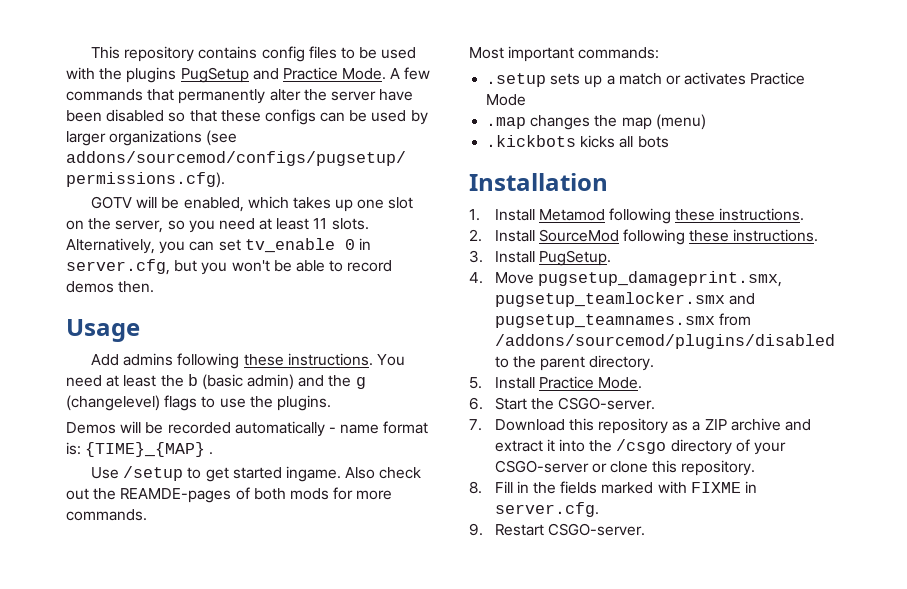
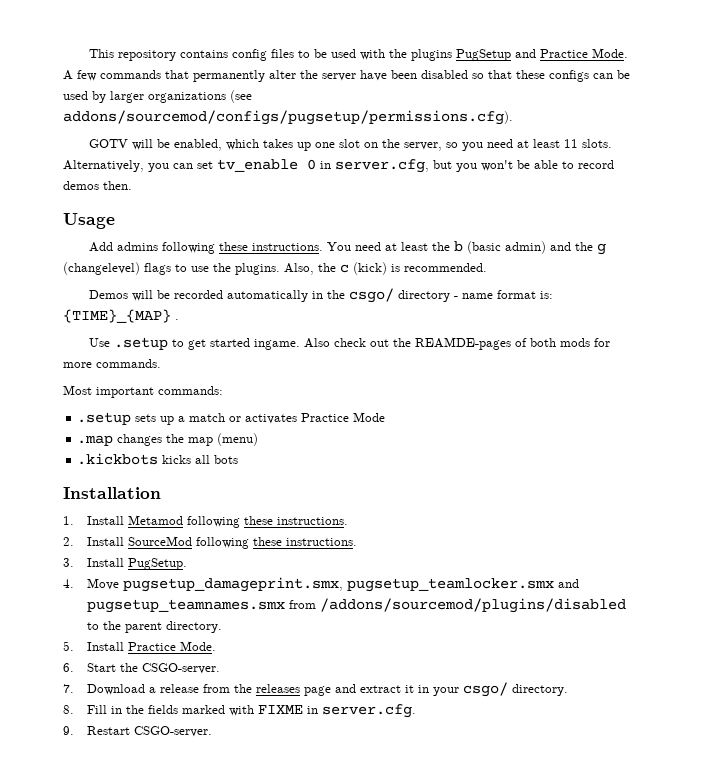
+ Also, the c (kick) is recommended.
- Demos will be recorded automatically - name format is: {TIME}_{MAP} .
+ Demos will be recorded automatically in the csgo/ directory - name format is: {TIME}_{MAP} .
- Use /setup to get started ingame.
+ Use .setup to get started ingame.
- 7. Download this repository as a ZIP archive and extract it into the /csgo directory of your CSGO-server or clone this repository.
+ 7. Download a release from the releases page and extract it in your csgo/ directory.

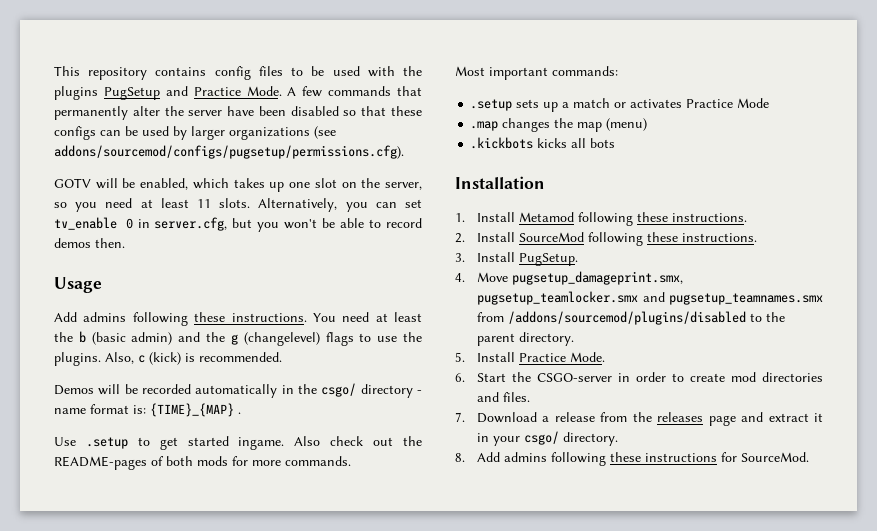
- Also, the c (kick) is recommended.
+ Also, c (kick) is recommended.
- Also check out the REAMDE-pages of both mods for more commands.
+ Also check out the README-pages of both mods for more commands.
- 6. Start the CSGO-server.
+ 6. Start the CSGO-server in order to create mod directories and files.
- 8. Fill in the fields marked with FIXME in server.cfg.
- 9. Restart CSGO-server.
+ 8. Add admins following these instructions for SourceMod.

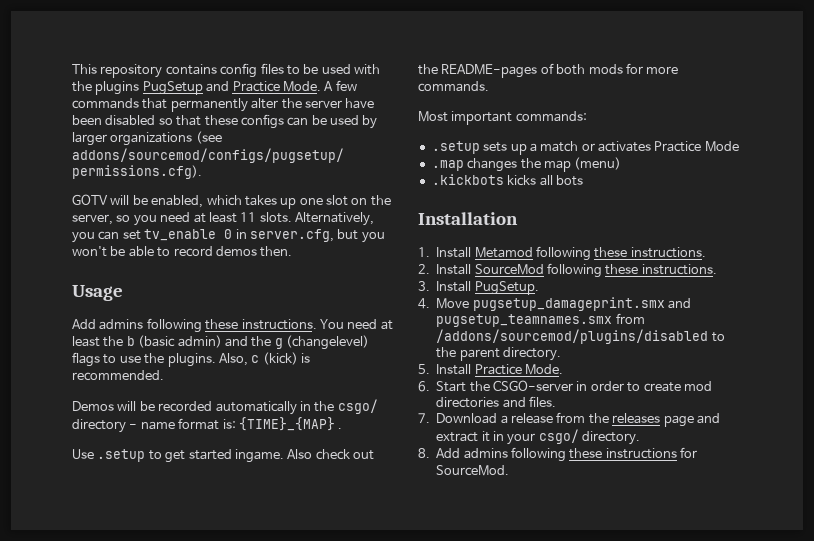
- 4. Move pugsetup_damageprint.smx, pugsetup_teamlocker.smx and pugsetup_teamnames.smx from /addons/sourcemod/plugins/disabled to the parent directory.
+ 4. Move pugsetup_damageprint.smx and pugsetup_teamnames.smx from /addons/sourcemod/plugins/disabled to the parent directory.

